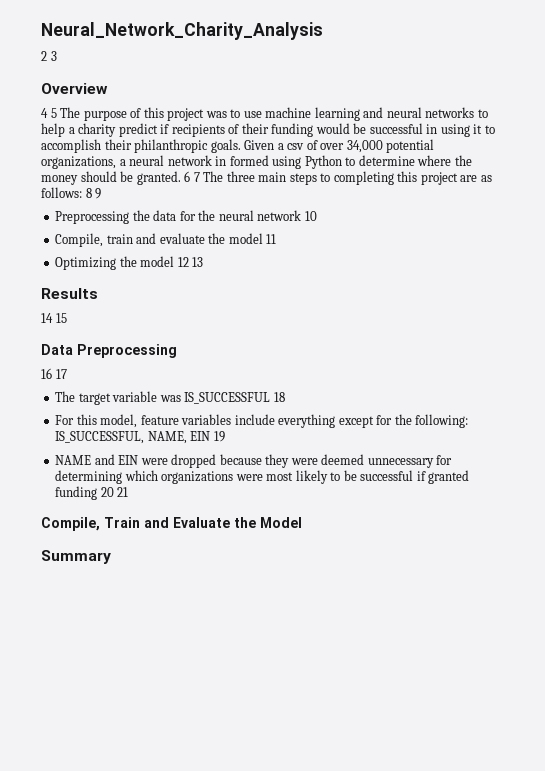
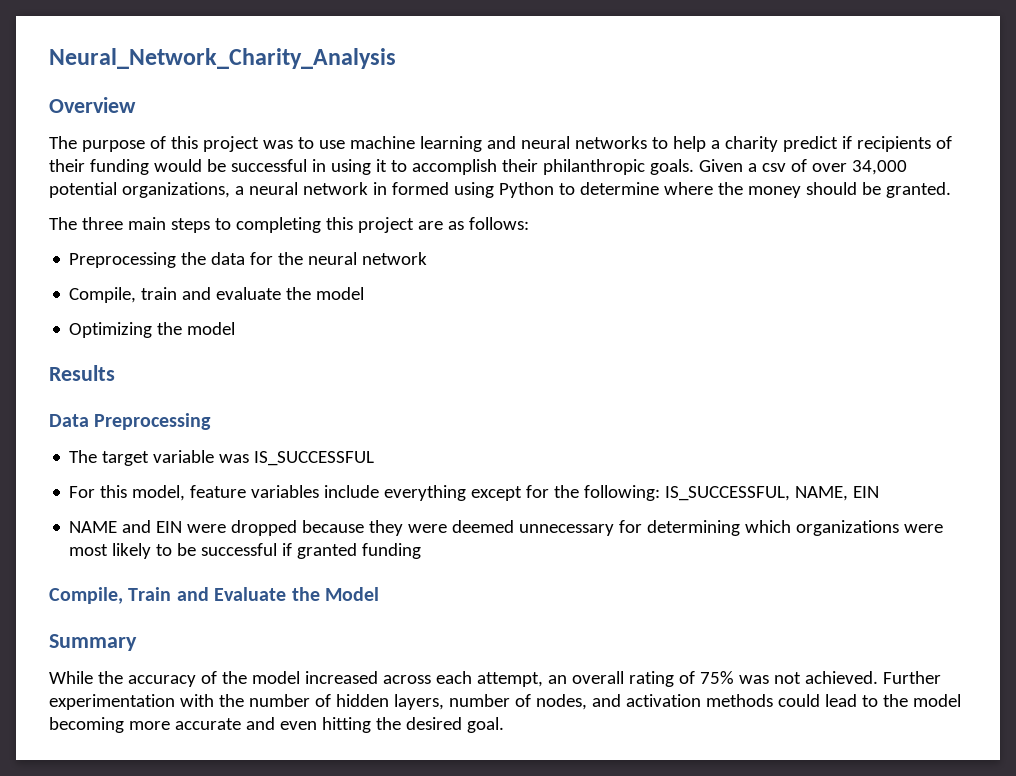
- 2 3
- 4 5 The purpose of this project was to use machine learning and neural networks to help a charity predict if recipients of their funding would be successful in using it to accomplish their philanthropic goals.
+ The purpose of this project was to use machine learning and neural networks to help a charity predict if recipients of their funding would be successful in using it to accomplish their philanthropic goals.
- Given a csv of over 34,000 potential organizations, a neural network in formed using Python to determine where the money should be granted. 6 7 The three main steps to completing this project are as follows: 8 9
+ Given a csv of over 34,000 potential organizations, a neural network in formed using Python to determine where the money should be granted.
+ The three main steps to completing this project are as follows:
- Preprocessing the data for the neural network 10
+ Preprocessing the data for the neural network
- Compile, train and evaluate the model 11
+ Compile, train and evaluate the model
- Optimizing the model 12 13
+ Optimizing the model
- 14 15
- 16 17
- The target variable was IS_SUCCESSFUL 18
+ The target variable was IS_SUCCESSFUL
- For this model, feature variables include everything except for the following: IS_SUCCESSFUL, NAME, EIN 19
+ For this model, feature variables include everything except for the following: IS_SUCCESSFUL, NAME, EIN
- NAME and EIN were dropped because they were deemed unnecessary for determining which organizations were most likely to be successful if granted funding 20 21
+ NAME and EIN were dropped because they were deemed unnecessary for determining which organizations were most likely to be successful if granted funding
+ While the accuracy of the model increased across each attempt, an overall rating of 75% was not achieved. Further experimentation with the number of hidden layers, number of nodes, and activation methods could lead to the model becoming more accurate and even hitting the desired goal.

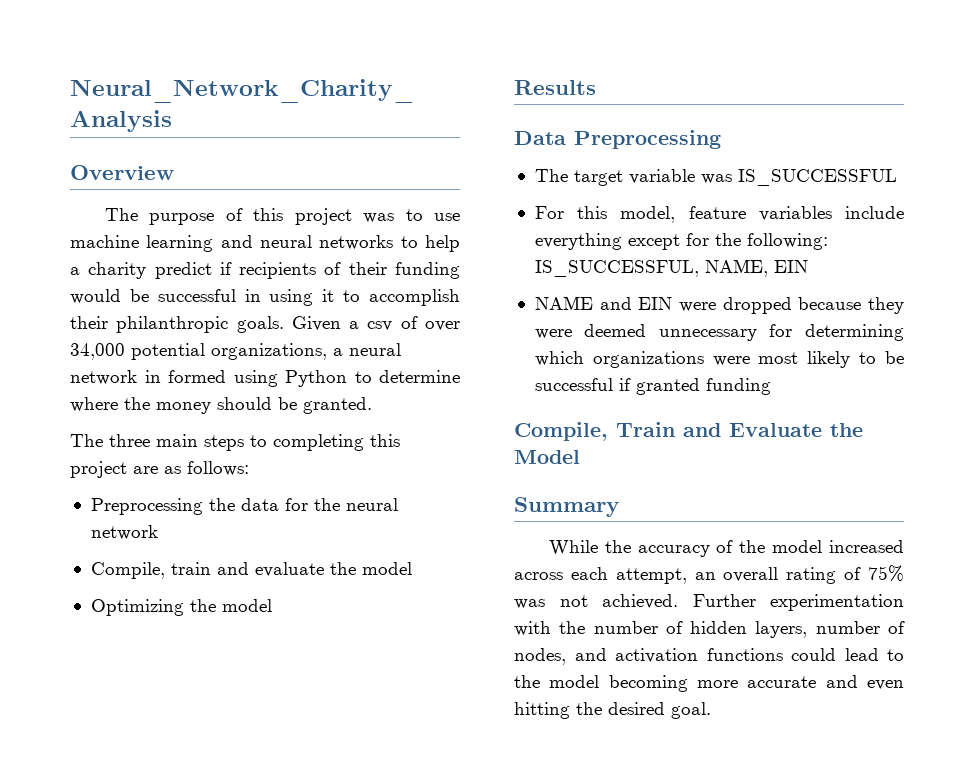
- Further experimentation with the number of hidden layers, number of nodes, and activation methods could lead to the model becoming more accurate and even hitting the desired goal.
+ Further experimentation with the number of hidden layers, number of nodes, and activation functions could lead to the model becoming more accurate and even hitting the desired goal.

